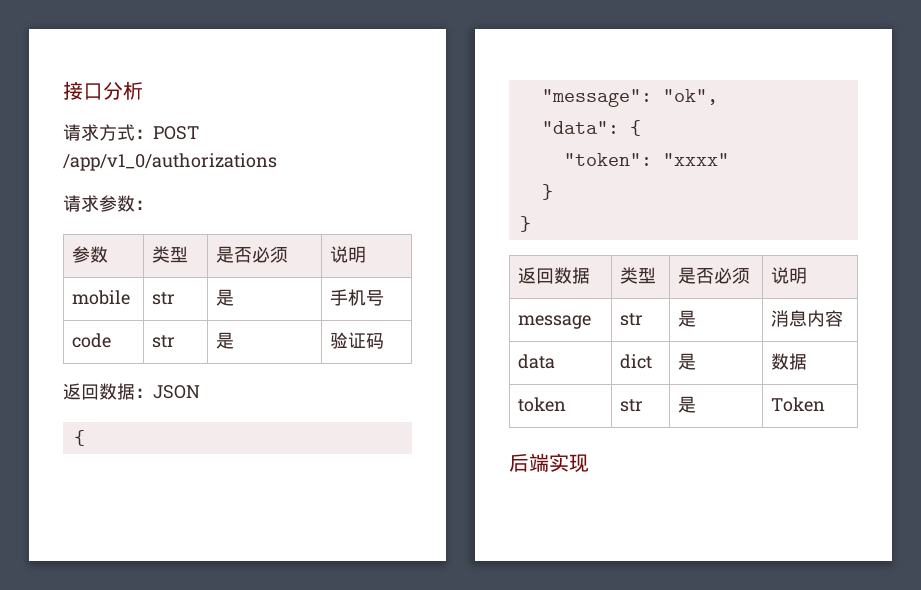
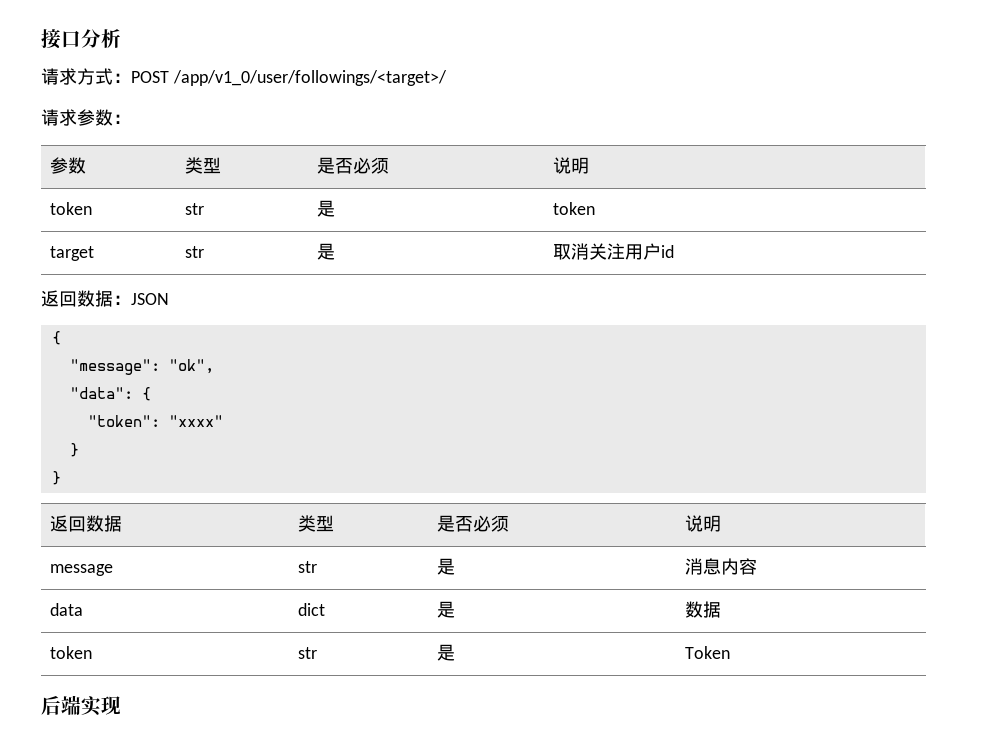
- 请求方式：POST /app/v1_0/authorizations
+ 请求方式：POST /app/v1_0/user/followings/<target>/
- mobile | str | 是 | 手机号
- code | str | 是 | 验证码
+ token | str | 是 | token
+ target | str | 是 | 取消关注用户id

